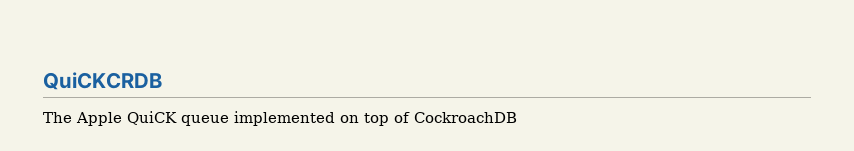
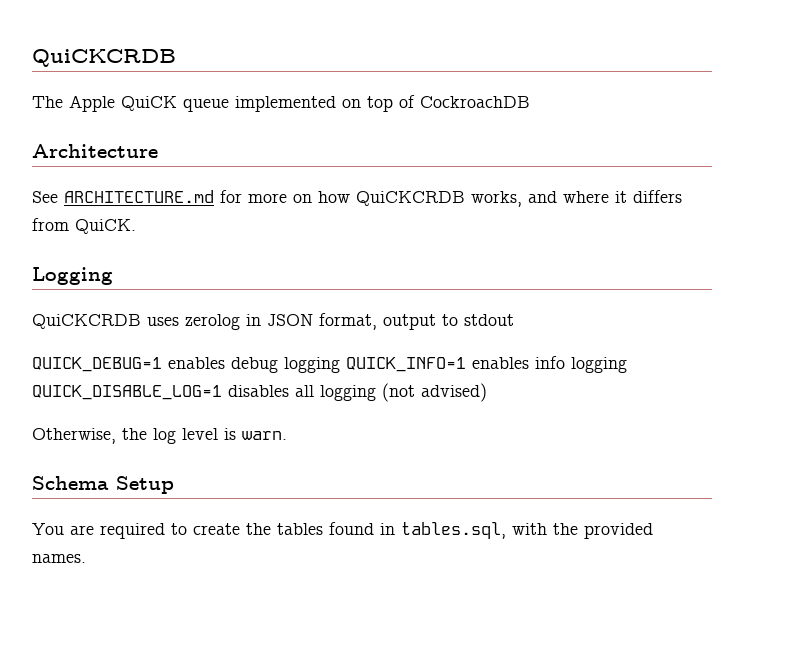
+ Architecture
+ See ARCHITECTURE.md for more on how QuiCKCRDB works, and where it differs from QuiCK.
+ Logging
+ QuiCKCRDB uses zerolog in JSON format, output to stdout
+ QUICK_DEBUG=1 enables debug logging QUICK_INFO=1 enables info logging QUICK_DISABLE_LOG=1 disables all logging (not advised)
+ Otherwise, the log level is warn.
+ Schema Setup
+ You are required to create the tables found in tables.sql, with the provided names.

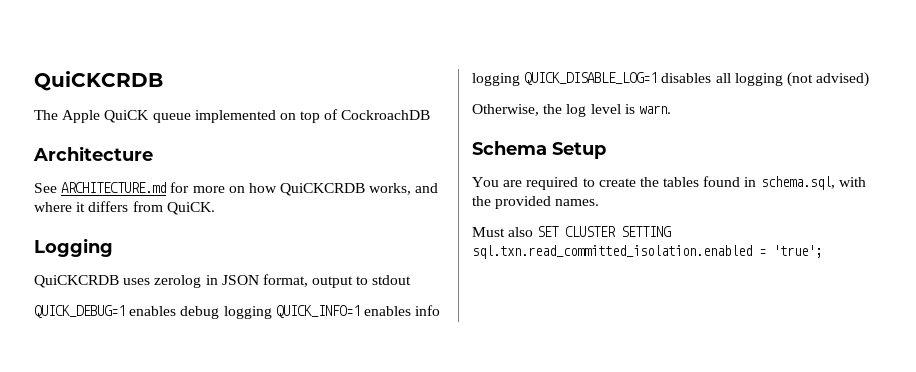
- You are required to create the tables found in tables.sql, with the provided names.
+ You are required to create the tables found in schema.sql, with the provided names.
+ Must also SET CLUSTER SETTING sql.txn.read_committed_isolation.enabled = 'true';

